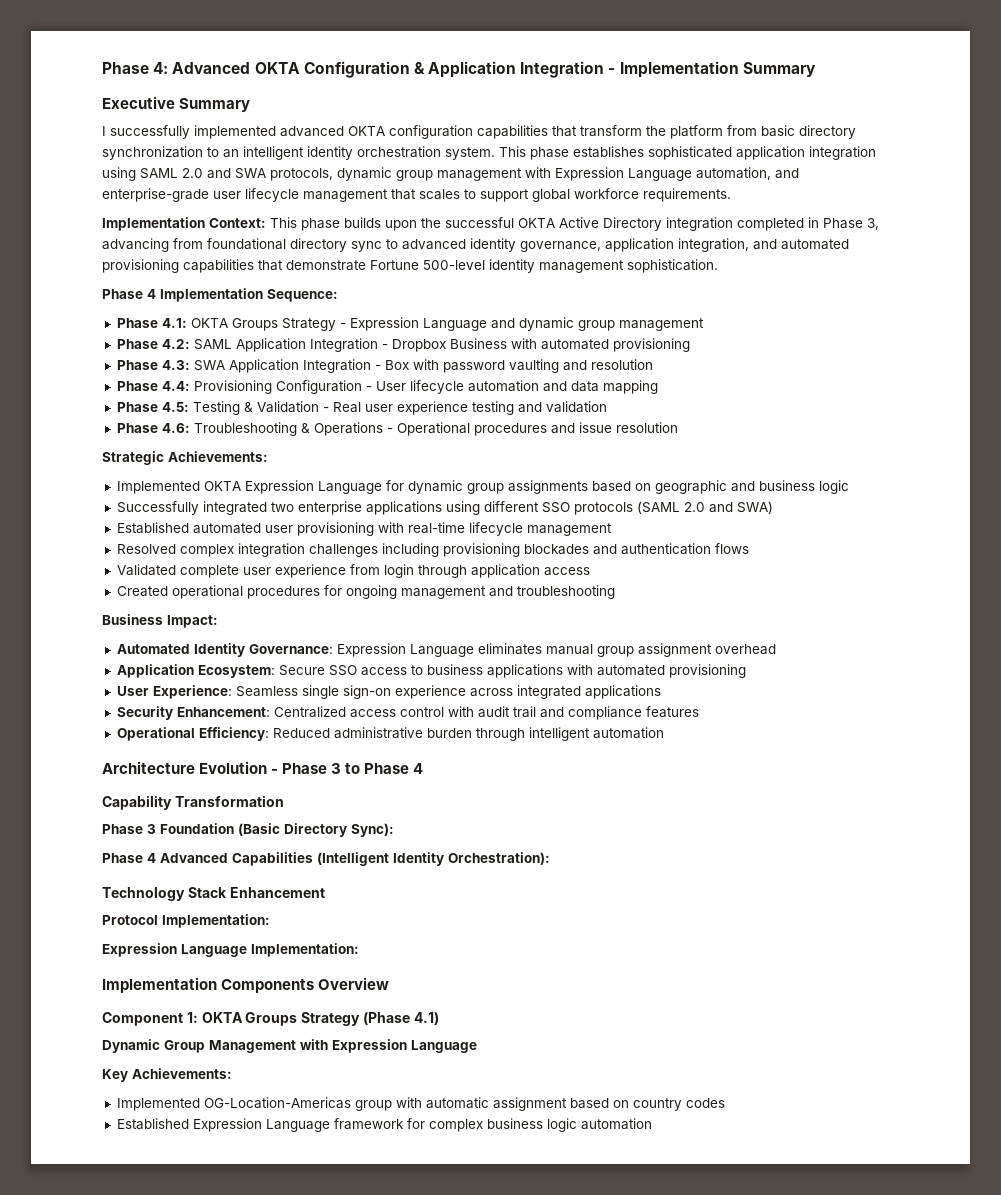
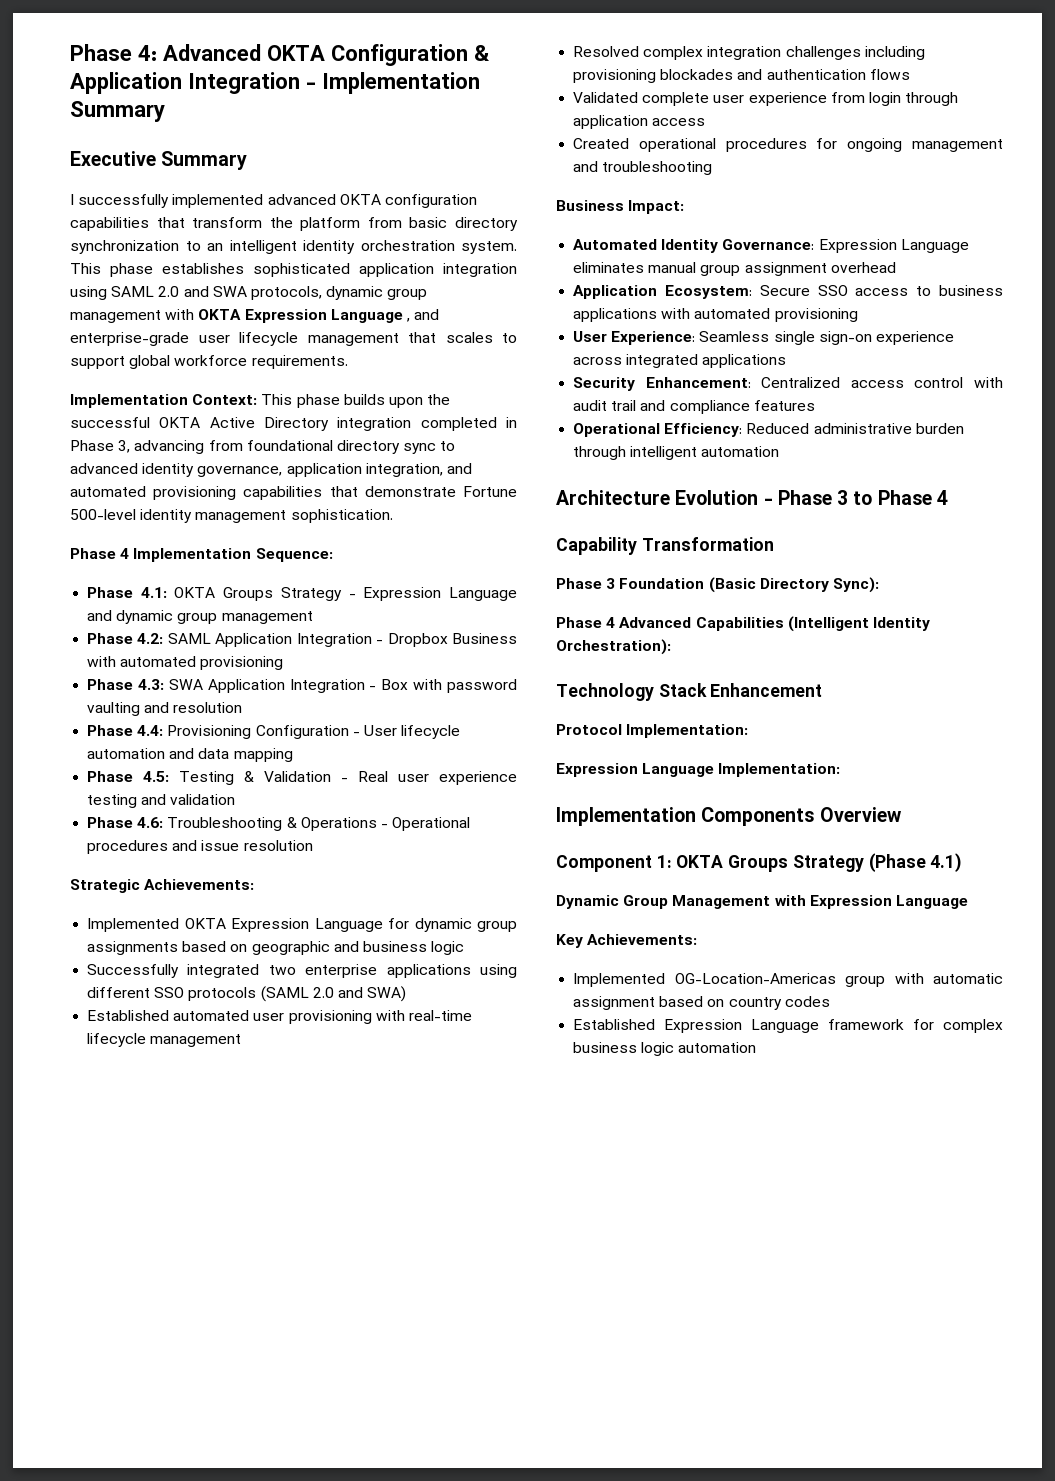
- This phase establishes sophisticated application integration using SAML 2.0 and SWA protocols, dynamic group management with Expression Language automation, and enterprise-grade user lifecycle management that scales to support global workforce requirements.
+ This phase establishes sophisticated application integration using SAML 2.0 and SWA protocols, dynamic group management with OKTA Expression Language , and enterprise-grade user lifecycle management that scales to support global workforce requirements.

